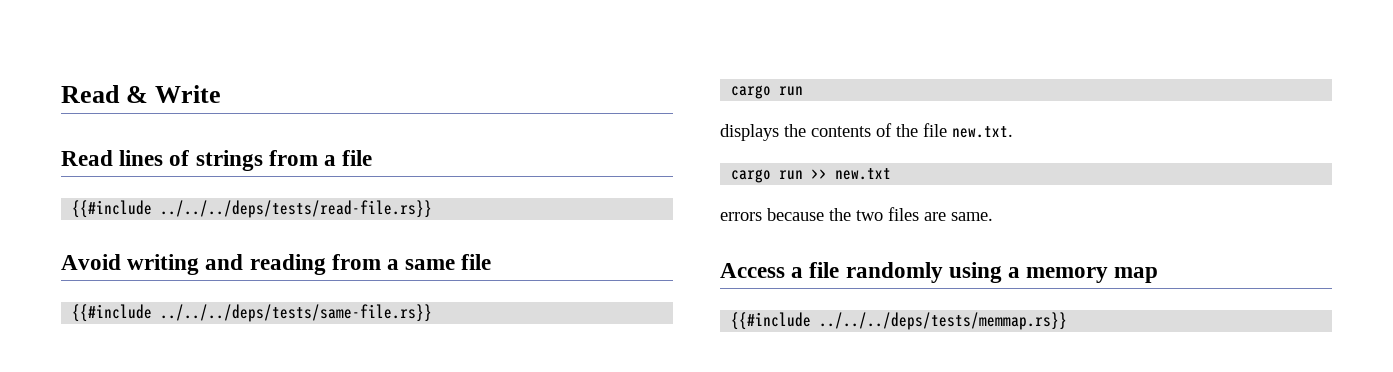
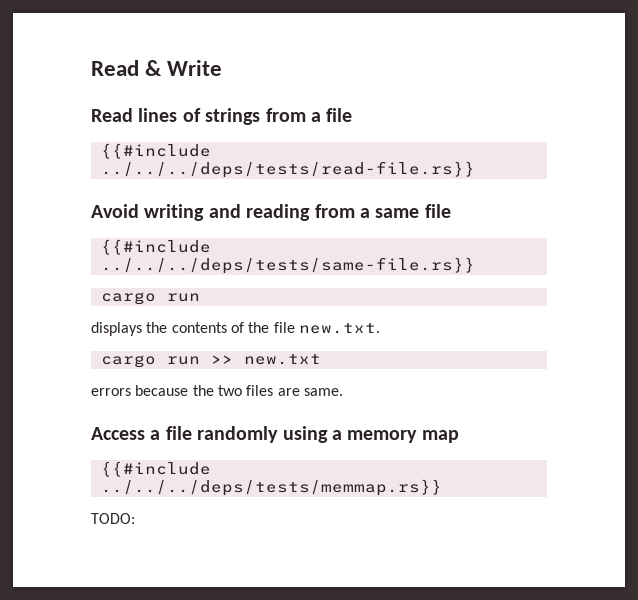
+ TODO:

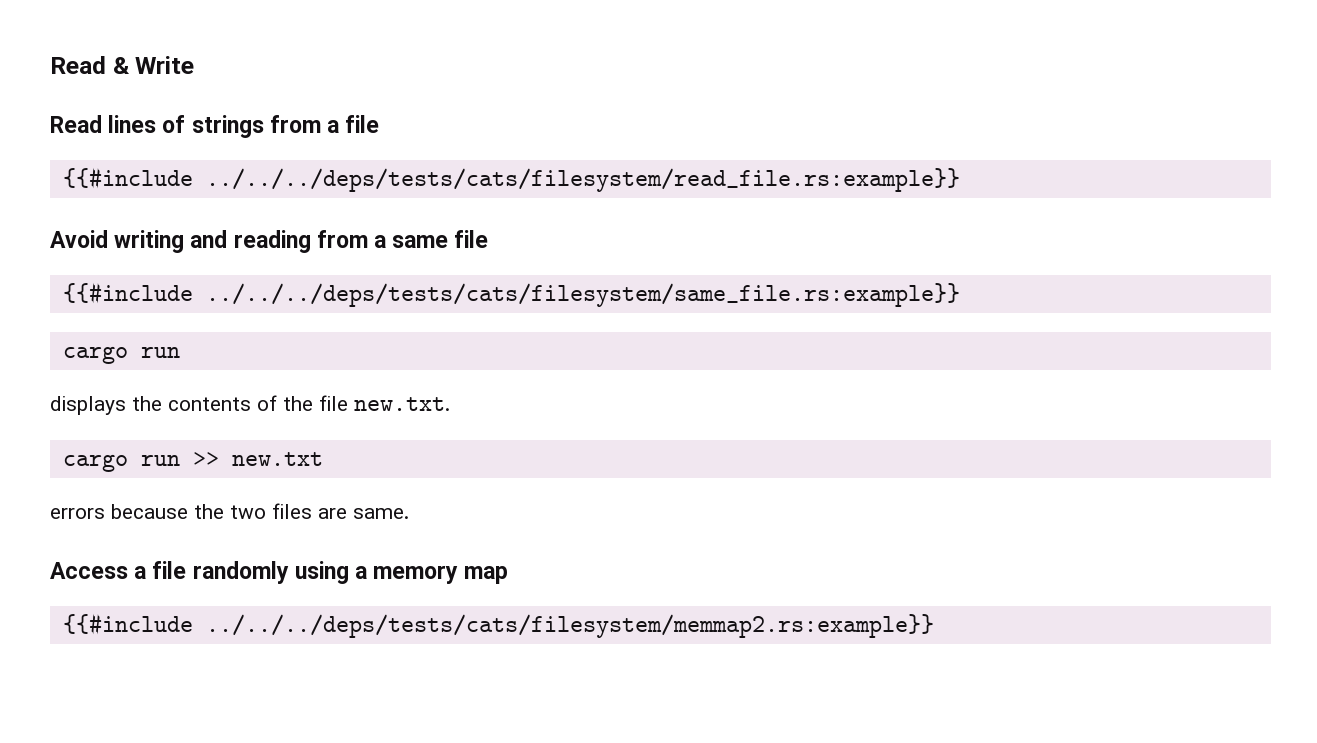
- {{#include ../../../deps/tests/read-file.rs}}
+ {{#include ../../../deps/tests/cats/filesystem/read_file.rs:example}}
- {{#include ../../../deps/tests/same-file.rs}}
+ {{#include ../../../deps/tests/cats/filesystem/same_file.rs:example}}
- {{#include ../../../deps/tests/memmap.rs}}
- TODO:
+ {{#include ../../../deps/tests/cats/filesystem/memmap2.rs:example}}

